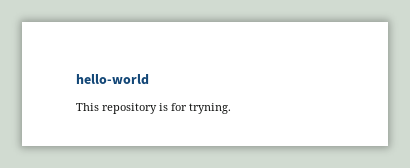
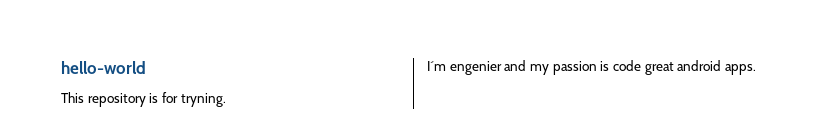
+ I´m engenier and my passion is code great android apps.

